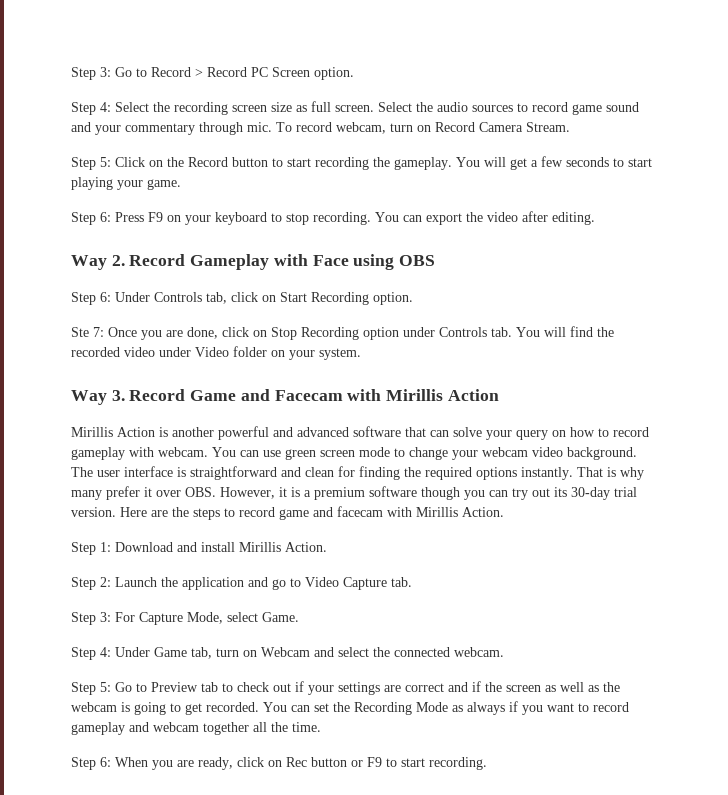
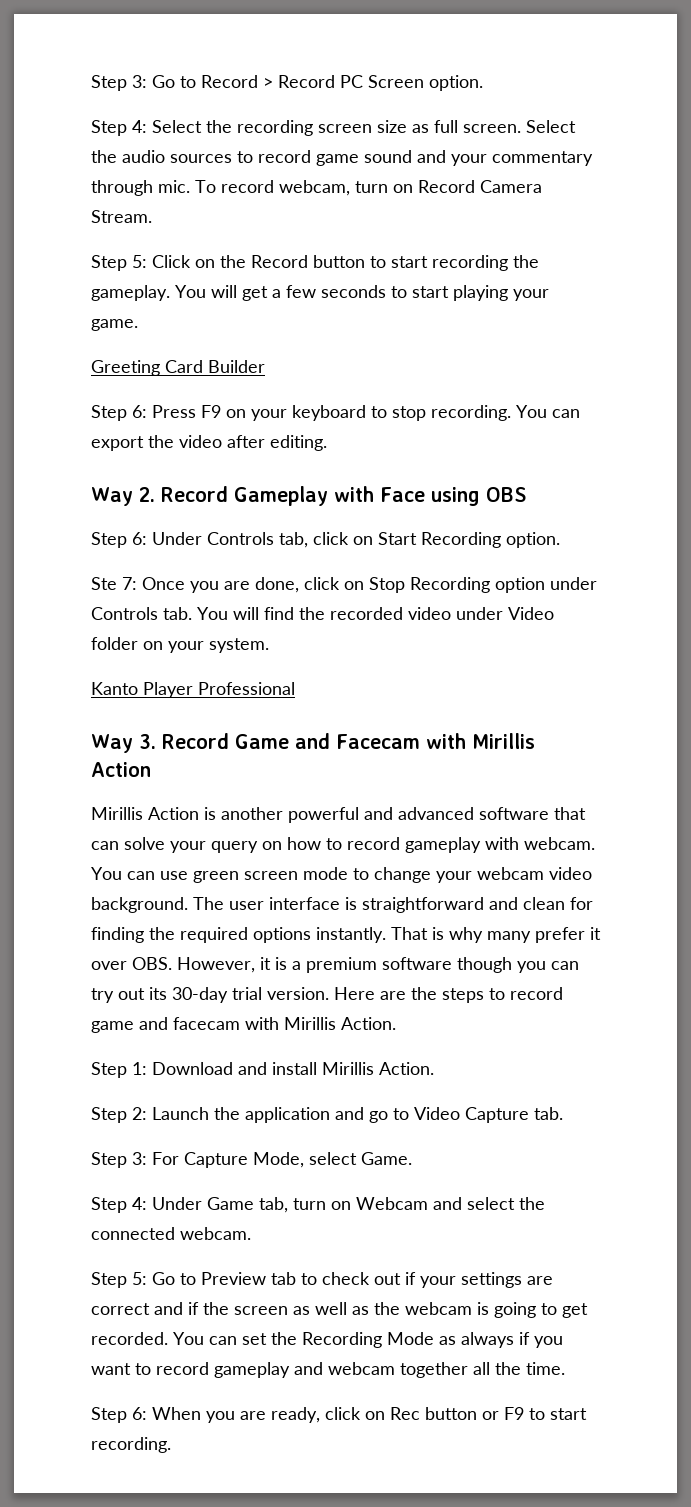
+ Greeting Card Builder
+ Kanto Player Professional

